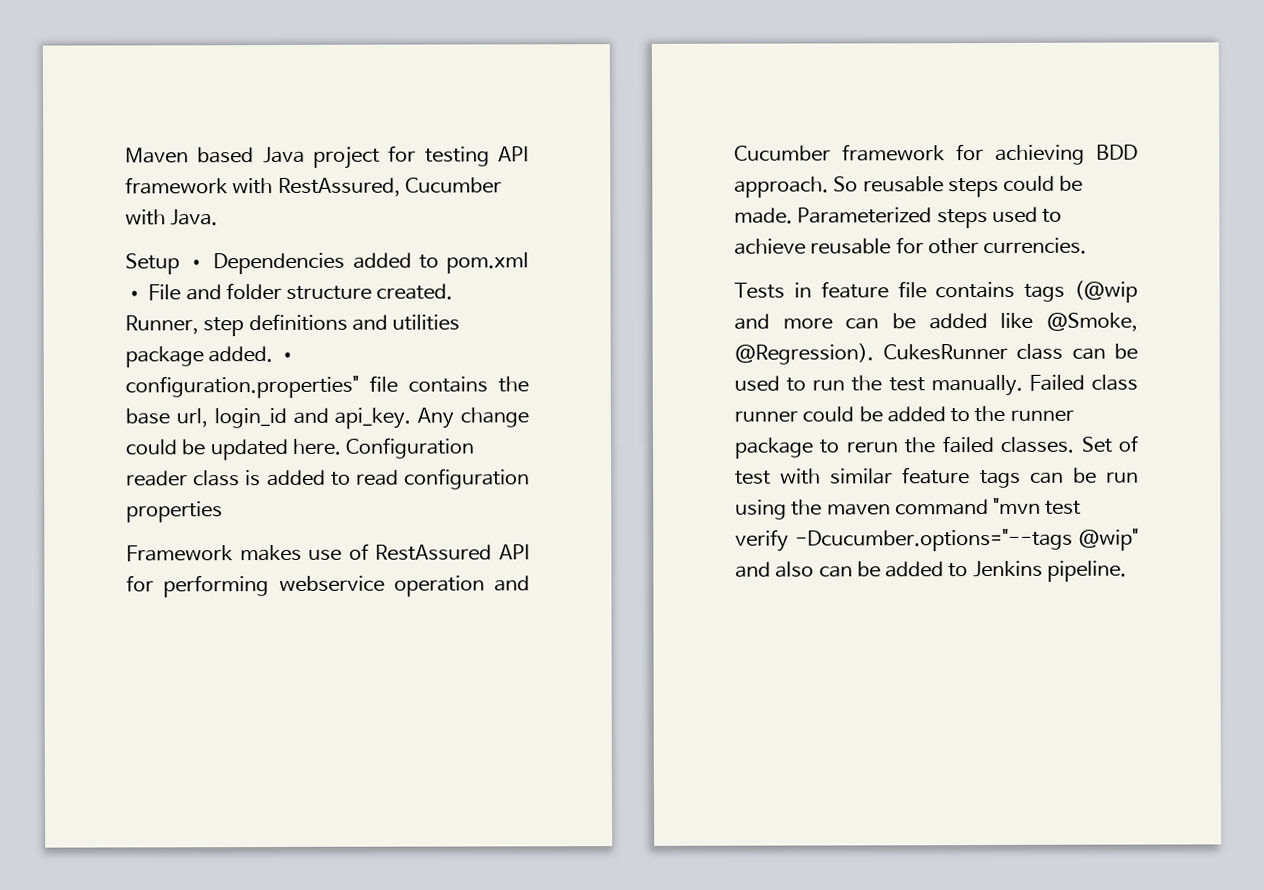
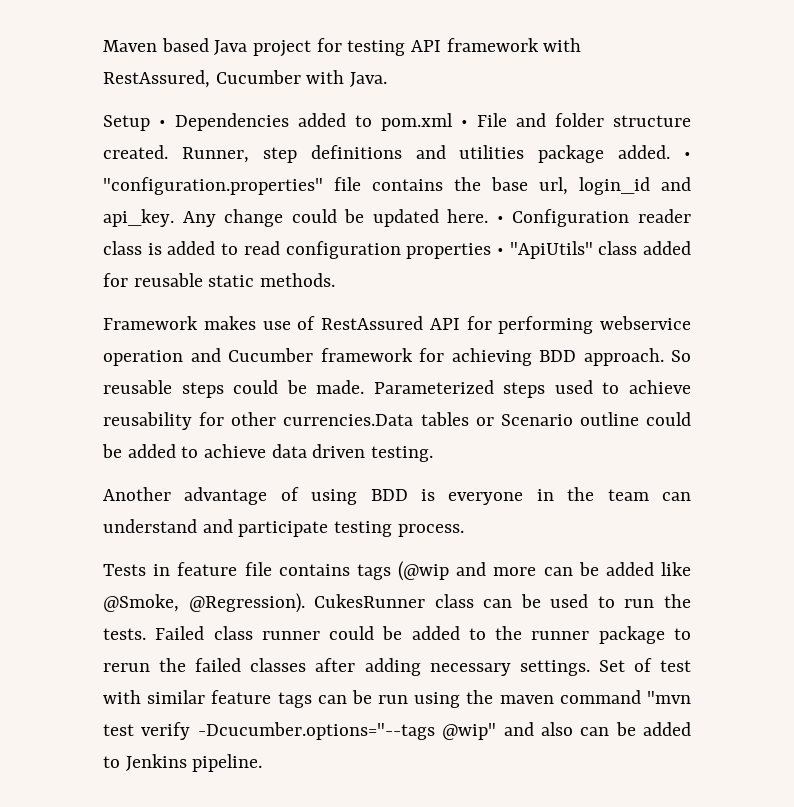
- • configuration.properties" file contains the base url, login_id and api_key.
+ • "configuration.properties" file contains the base url, login_id and api_key.
- Configuration reader class is added to read configuration properties
+ • Configuration reader class is added to read configuration properties • "ApiUtils" class added for reusable static methods.
- Parameterized steps used to achieve reusable for other currencies.
+ Parameterized steps used to achieve reusability for other currencies.Data tables or Scenario outline could be added to achieve data driven testing.
+ Another advantage of using BDD is everyone in the team can understand and participate testing process.
- CukesRunner class can be used to run the test manually.
+ CukesRunner class can be used to run the tests.
- Failed class runner could be added to the runner package to rerun the failed classes.
+ Failed class runner could be added to the runner package to rerun the failed classes after adding necessary settings.

